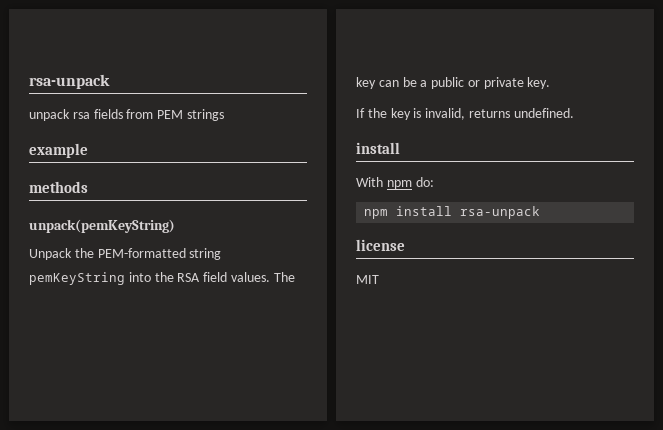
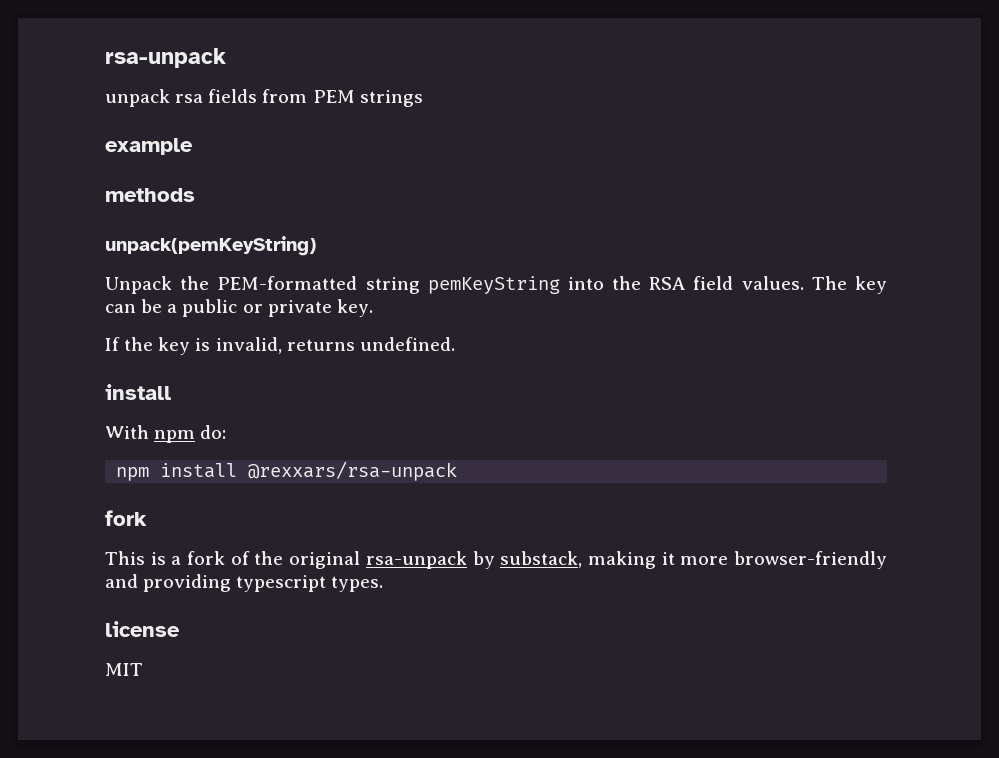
- npm install rsa-unpack
+ npm install @rexxars/rsa-unpack
+ fork
+ This is a fork of the original rsa-unpack by substack, making it more browser-friendly and providing typescript types.

